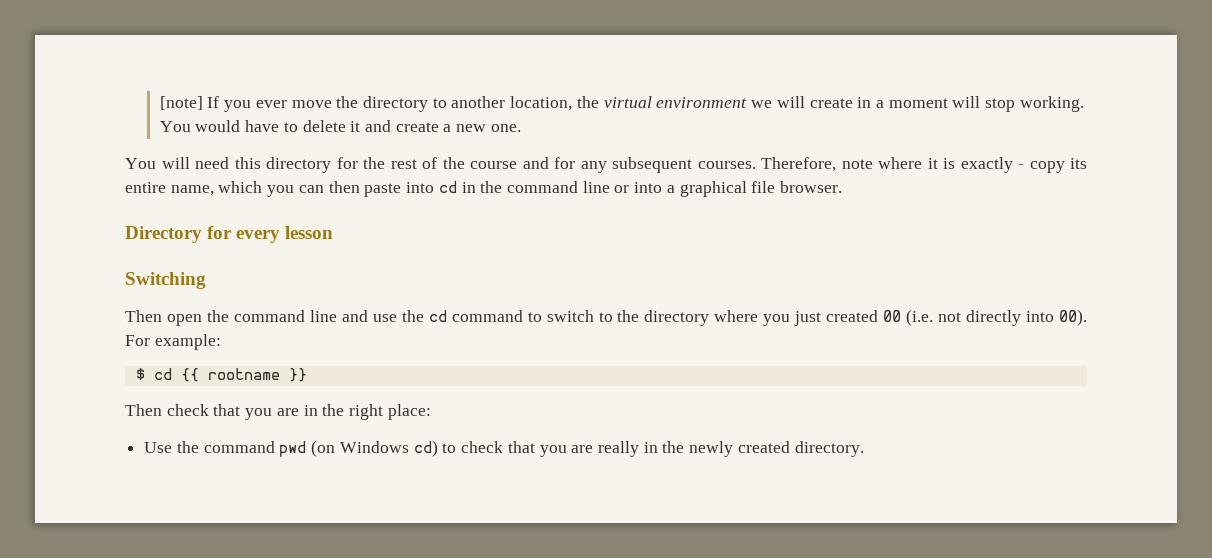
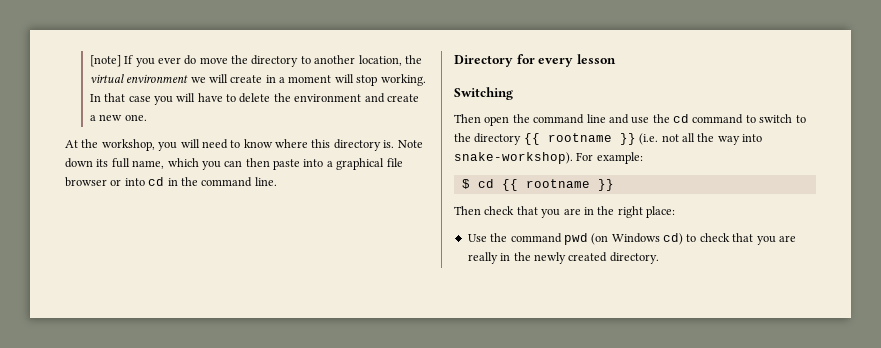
- [note] If you ever move the directory to another location, the virtual environment we will create in a moment will stop working.
+ [note] If you ever do move the directory to another location, the virtual environment we will create in a moment will stop working.
- You would have to delete it and create a new one.
+ In that case you will have to delete the environment and create a new one.
- You will need this directory for the rest of the course and for any subsequent courses. Therefore, note where it is exactly - copy its entire name, which you can then paste into cd in the command line or into a graphical file browser.
+ At the workshop, you will need to know where this directory is. Note down its full name, which you can then paste into a graphical file browser or into cd in the command line.
- Then open the command line and use the cd command to switch to the directory where you just created 00 (i.e. not directly into 00).
+ Then open the command line and use the cd command to switch to the directory {{ rootname }} (i.e. not all the way into snake-workshop).

